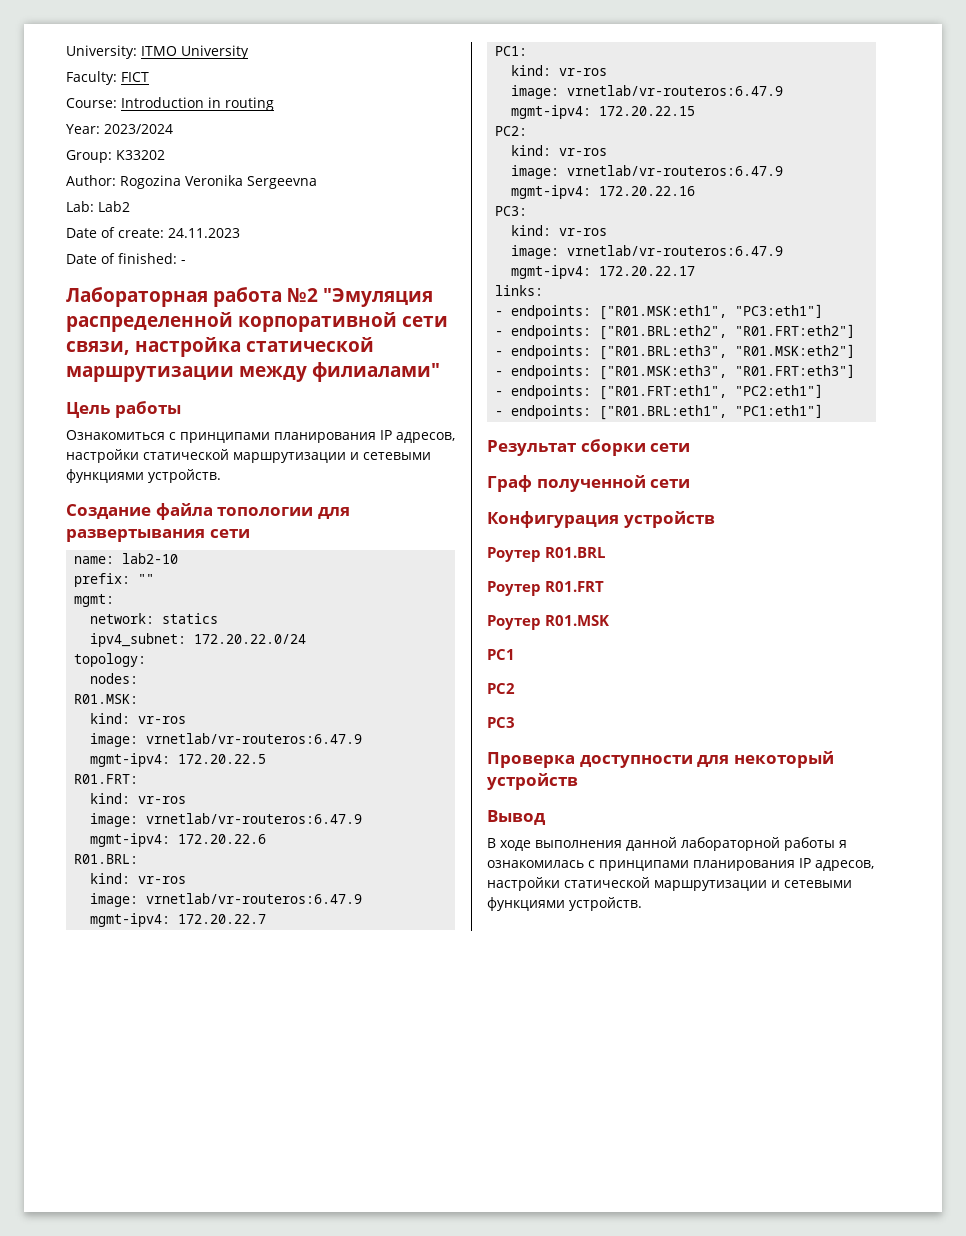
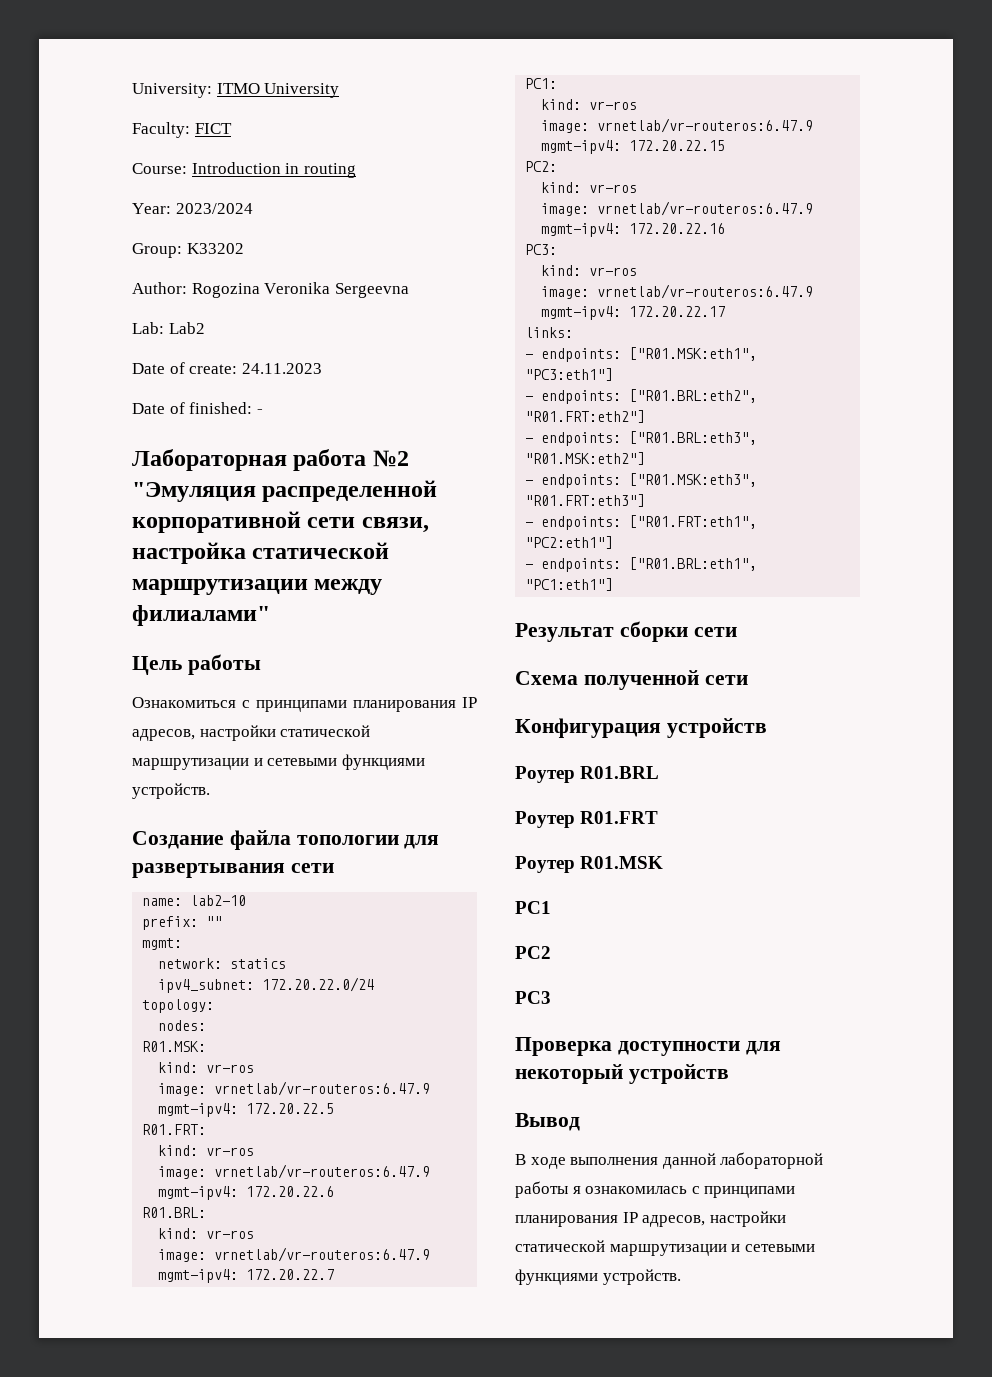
- Граф полученной сети
+ Схема полученной сети

